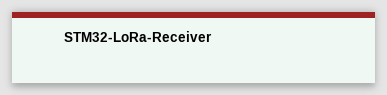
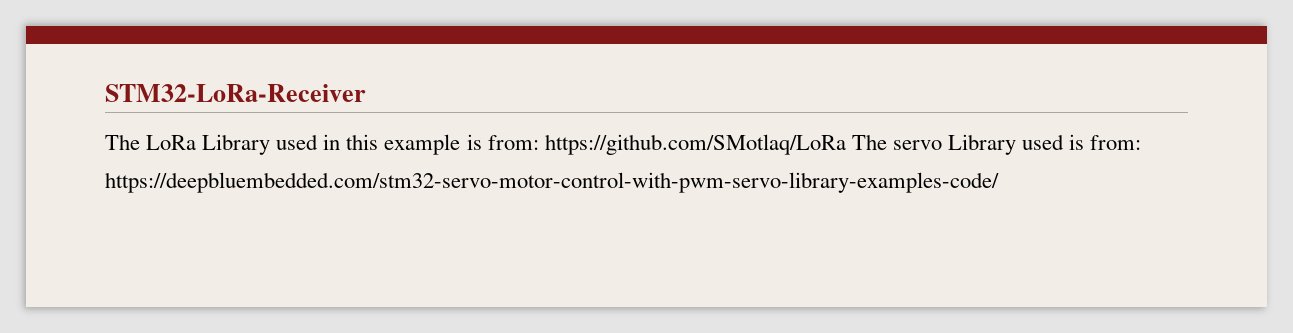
+ The LoRa Library used in this example is from: https://github.com/SMotlaq/LoRa The servo Library used is from: https://deepbluembedded.com/stm32-servo-motor-control-with-pwm-servo-library-examples-code/

